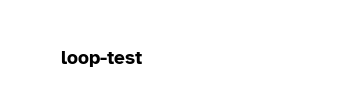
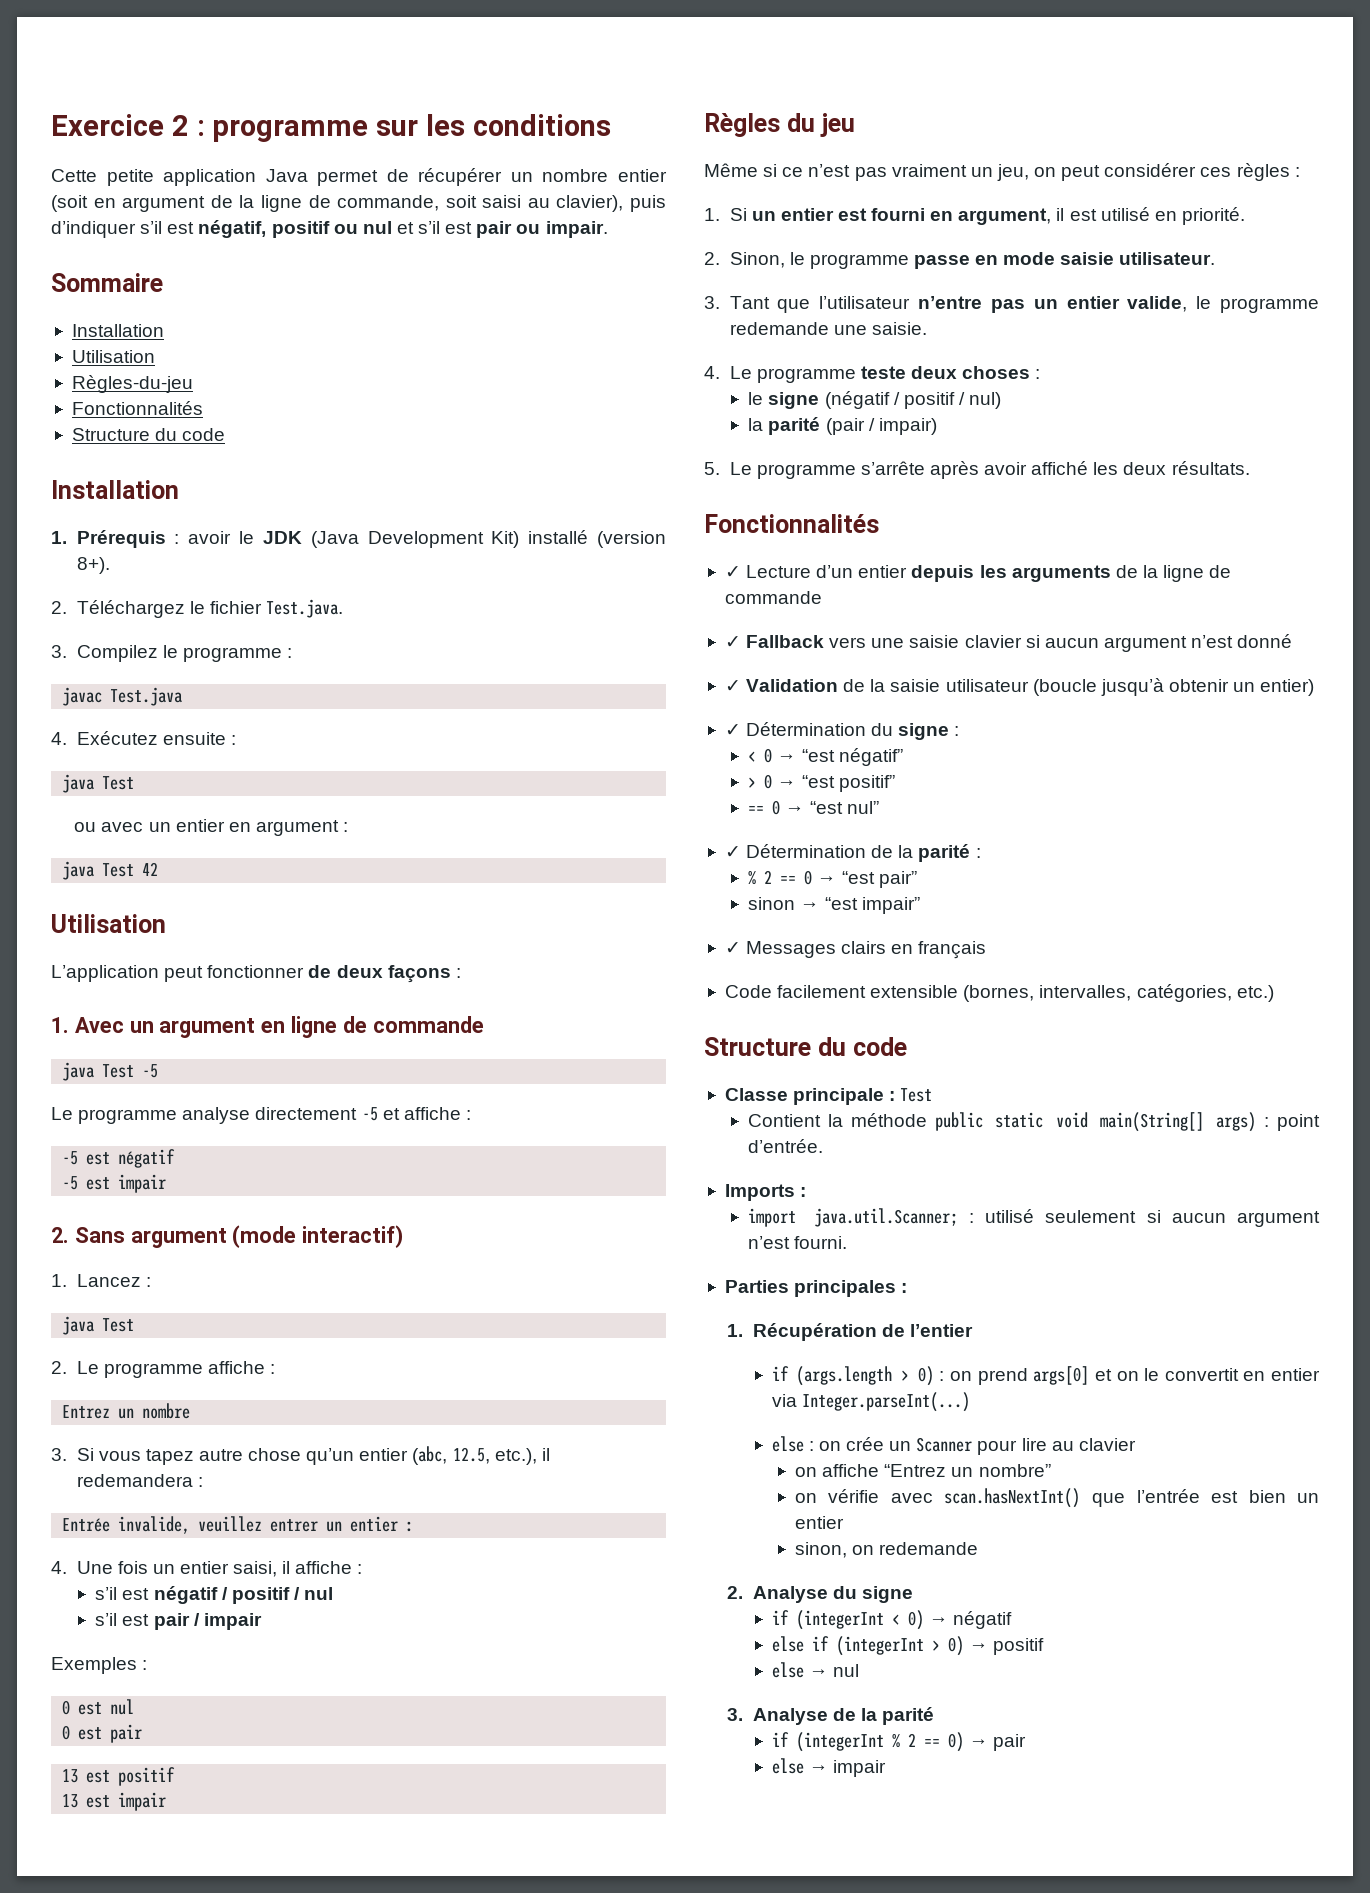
- loop-test
+ Exercice 2 : programme sur les conditions
+ Cette petite application Java permet de récupérer un nombre entier (soit en argument de la ligne de commande, soit saisi au clavier), puis d’indiquer s’il est négatif, positif ou nul et s’il est pair ou impair.
+ Sommaire
+ Installation
+ Utilisation
+ Règles-du-jeu
+ Fonctionnalités
+ Structure du code
+ Installation
+ 1. Prérequis : avoir le JDK (Java Development Kit) installé (version 8+).
+ 2. Téléchargez le fichier Test.java.
+ 3. Compilez le programme :
+ javac Test.java
+ 4. Exécutez ensuite :
+ java Test
+ ou avec un entier en argument :
+ java Test 42
+ Utilisation
+ L’application peut fonctionner de deux façons :
+ 1. Avec un argument en ligne de commande
+ java Test -5
+ Le programme analyse directement -5 et affiche :
+ -5 est négatif
+ -5 est impair
+ 2. Sans argument (mode interactif)
+ 1. Lancez :
+ java Test
+ 2. Le programme affiche :
+ Entrez un nombre
+ 3. Si vous tapez autre chose qu’un entier (abc, 12.5, etc.), il redemandera :
+ Entrée invalide, veuillez entrer un entier :
+ 4. Une fois un entier saisi, il affiche :
+ s’il est négatif / positif / nul
+ s’il est pair / impair
+ Exemples :
+ 0 est nul
+ 0 est pair
+ 13 est positif
+ 13 est impair
+ Règles du jeu
+ Même si ce n’est pas vraiment un jeu, on peut considérer ces règles :
+ 1. Si un entier est fourni en argument, il est utilisé en priorité.
+ 2. Sinon, le programme passe en mode saisie utilisateur.
+ 3. Tant que l’utilisateur n’entre pas un entier valide, le programme redemande une saisie.
+ 4. Le programme teste deux choses :
+ le signe (négatif / positif / nul)
+ la parité (pair / impair)
+ 5. Le programme s’arrête après avoir affiché les deux résultats.
+ Fonctionnalités
+ ✓ Lecture d’un entier depuis les arguments de la ligne de commande
+ ✓ Fallback vers une saisie clavier si aucun argument n’est donné
+ ✓ Validation de la saisie utilisateur (boucle jusqu’à obtenir un entier)
+ ✓ Détermination du signe :
+ < 0 → “est négatif”
+ > 0 → “est positif”
+ == 0 → “est nul”
+ ✓ Détermination de la parité :
+ % 2 == 0 → “est pair”
+ sinon → “est impair”
+ ✓ Messages clairs en français
+ Code facilement extensible (bornes, intervalles, catégories, etc.)
+ Structure du code
+ Classe principale : Test
+ Contient la méthode public static void main(String[] args) : point d’entrée.
+ Imports :
+ import java.util.Scanner; : utilisé seulement si aucun argument n’est fourni.
+ Parties principales :
+ 1. Récupération de l’entier
+ if (args.length > 0) : on prend args[0] et on le convertit en entier via Integer.parseInt(...)
+ else : on crée un Scanner pour lire au clavier
+ on affiche “Entrez un nombre”
+ on vérifie avec scan.hasNextInt() que l’entrée est bien un entier
+ sinon, on redemande
+ 2. Analyse du signe
+ if (integerInt < 0) → négatif
+ else if (integerInt > 0) → positif
+ else → nul
+ 3. Analyse de la parité
+ if (integerInt % 2 == 0) → pair
+ else → impair

